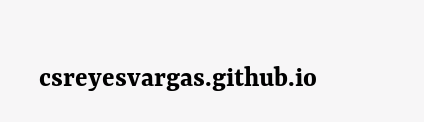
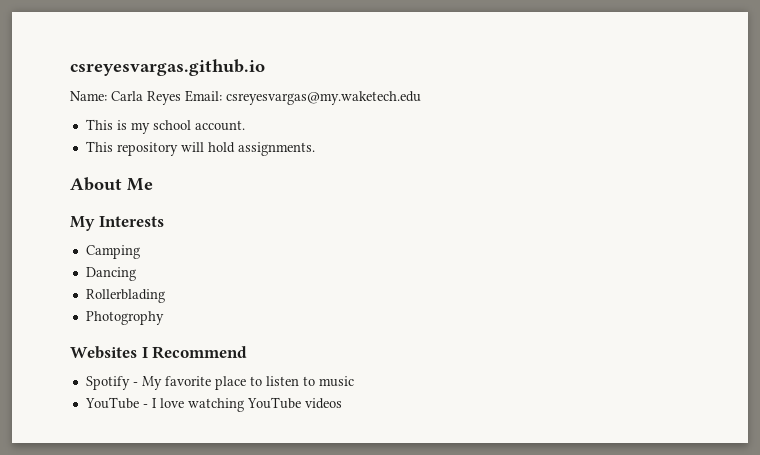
+ Name: Carla Reyes Email: csreyesvargas@my.waketech.edu
+ This is my school account.
+ This repository will hold assignments.
+ About Me
+ My Interests
+ Camping
+ Dancing
+ Rollerblading
+ Photogrophy
+ Websites I Recommend
+ Spotify - My favorite place to listen to music
+ YouTube - I love watching YouTube videos

